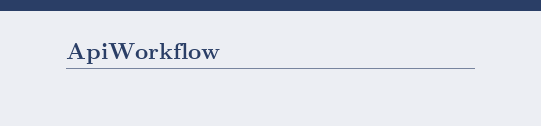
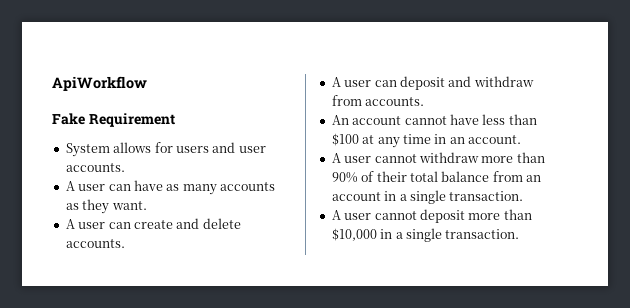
+ Fake Requirement
+ System allows for users and user accounts.
+ A user can have as many accounts as they want.
+ A user can create and delete accounts.
+ A user can deposit and withdraw from accounts.
+ An account cannot have less than $100 at any time in an account.
+ A user cannot withdraw more than 90% of their total balance from an account in a single transaction.
+ A user cannot deposit more than $10,000 in a single transaction.

